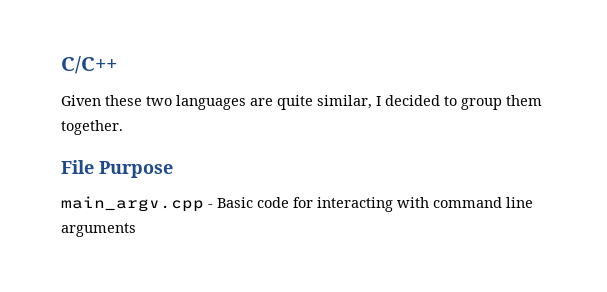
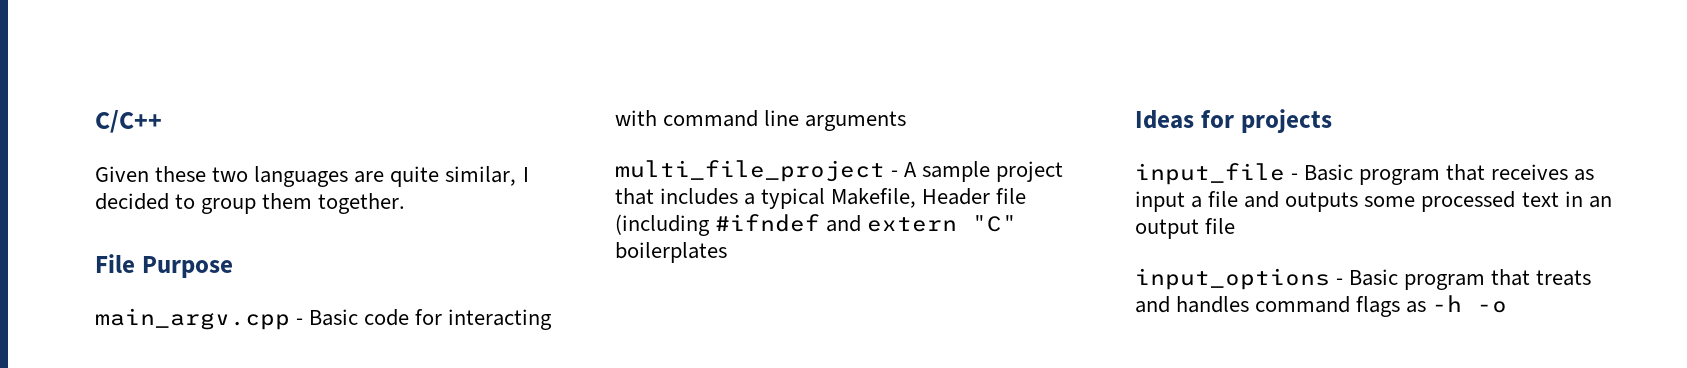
+ multi_file_project - A sample project that includes a typical Makefile, Header file (including #ifndef and extern "C" boilerplates
+ Ideas for projects
+ input_file - Basic program that receives as input a file and outputs some processed text in an output file
+ input_options - Basic program that treats and handles command flags as -h -o

